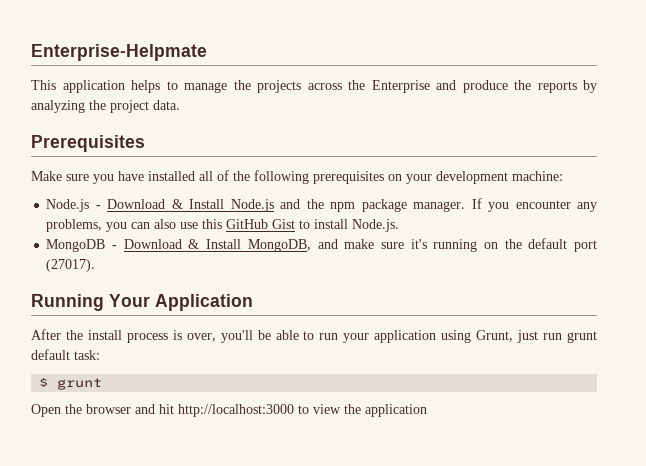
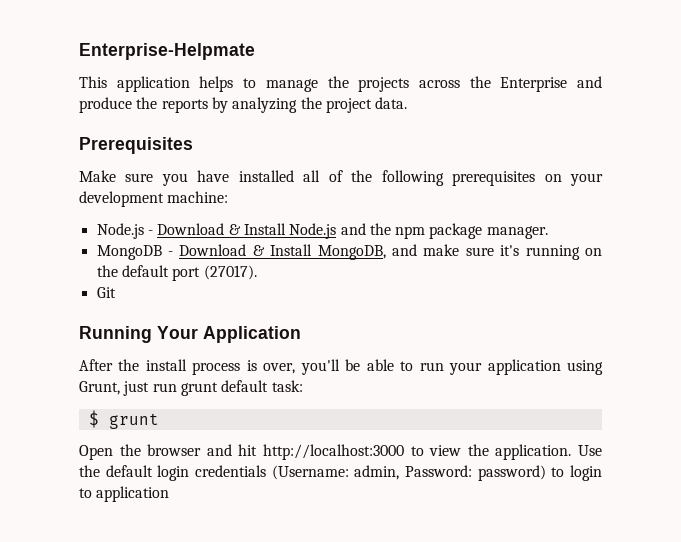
- If you encounter any problems, you can also use this GitHub Gist to install Node.js.
+ Git
- Open the browser and hit http://localhost:3000 to view the application
+ Open the browser and hit http://localhost:3000 to view the application. Use the default login credentials (Username: admin, Password: password) to login to application

